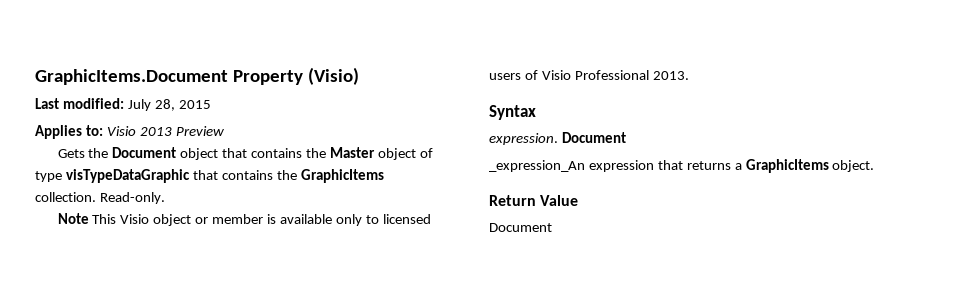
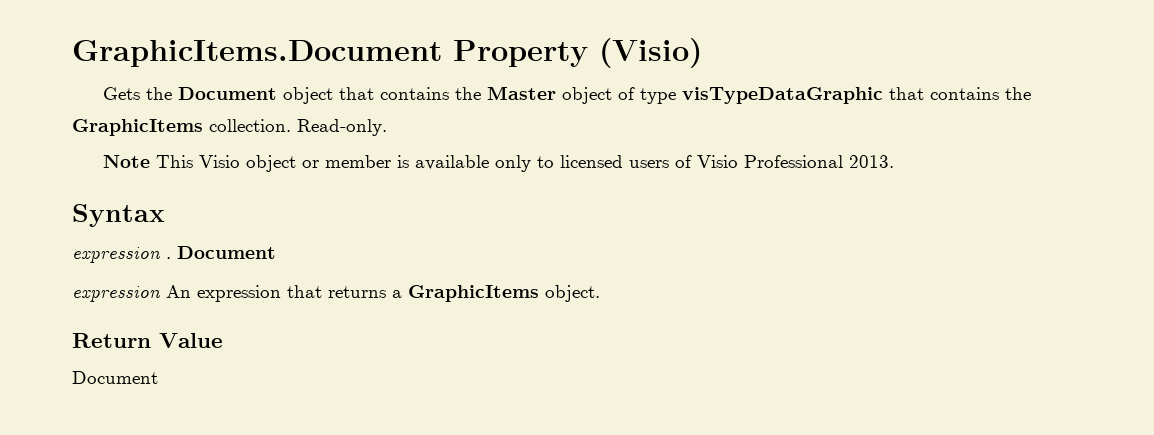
- Last modified: July 28, 2015
- Applies to: Visio 2013 Preview
- expression.
+ expression .
- _expression_An expression that returns a GraphicItems object.
+ expression An expression that returns a GraphicItems object.

